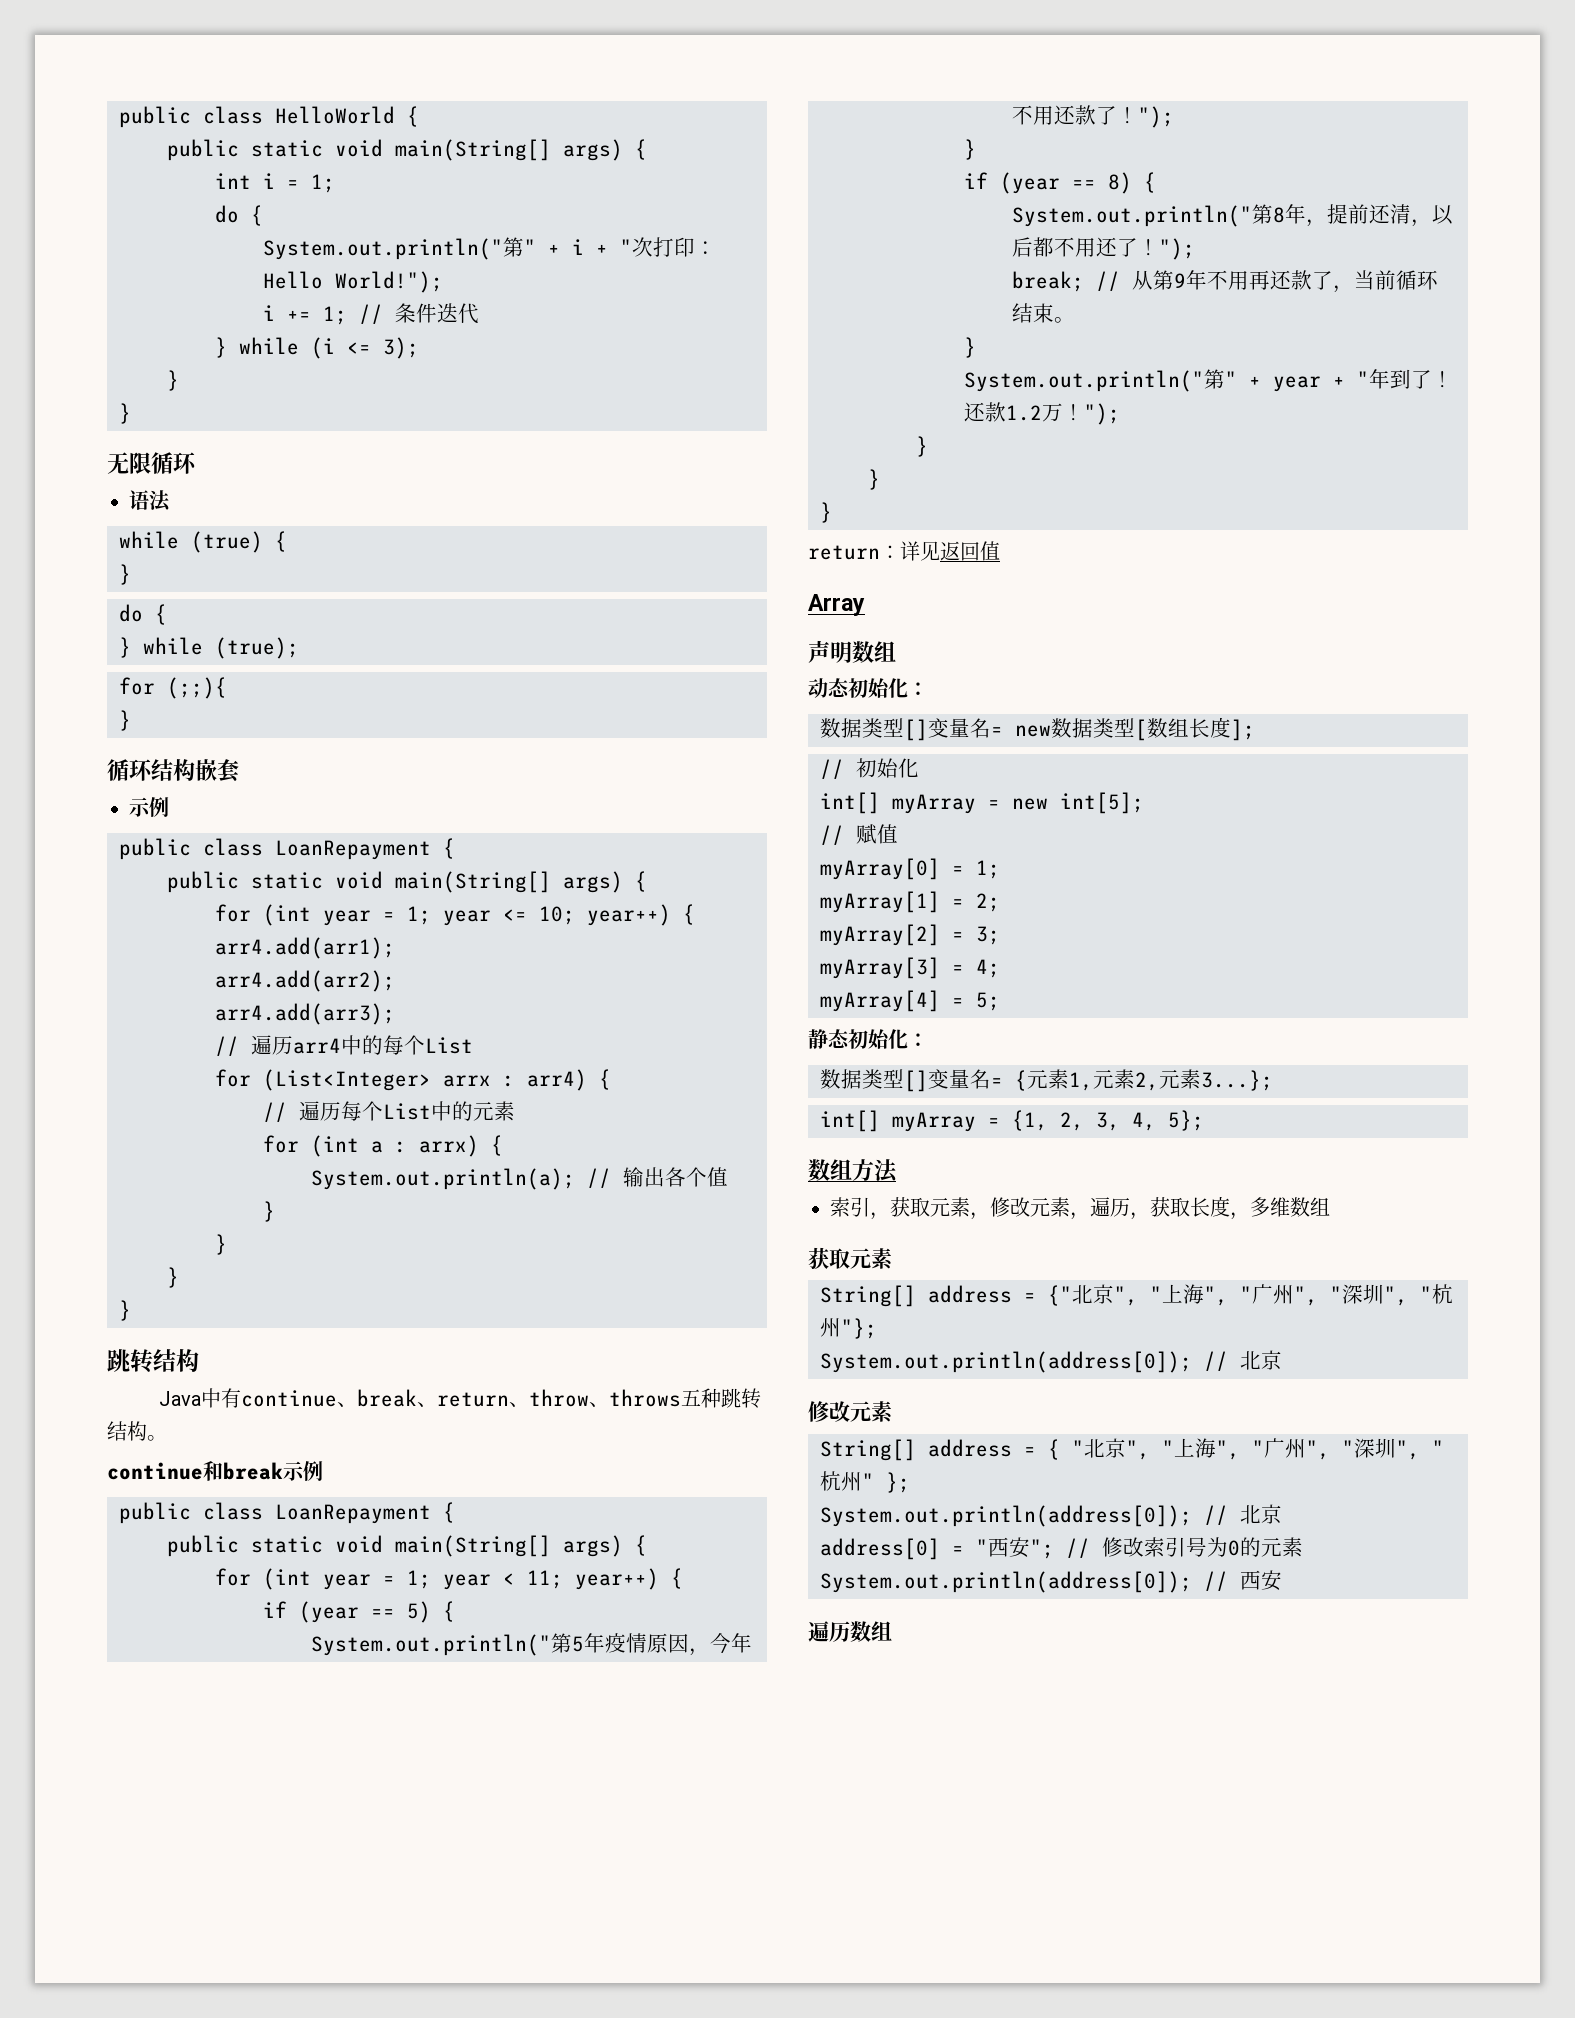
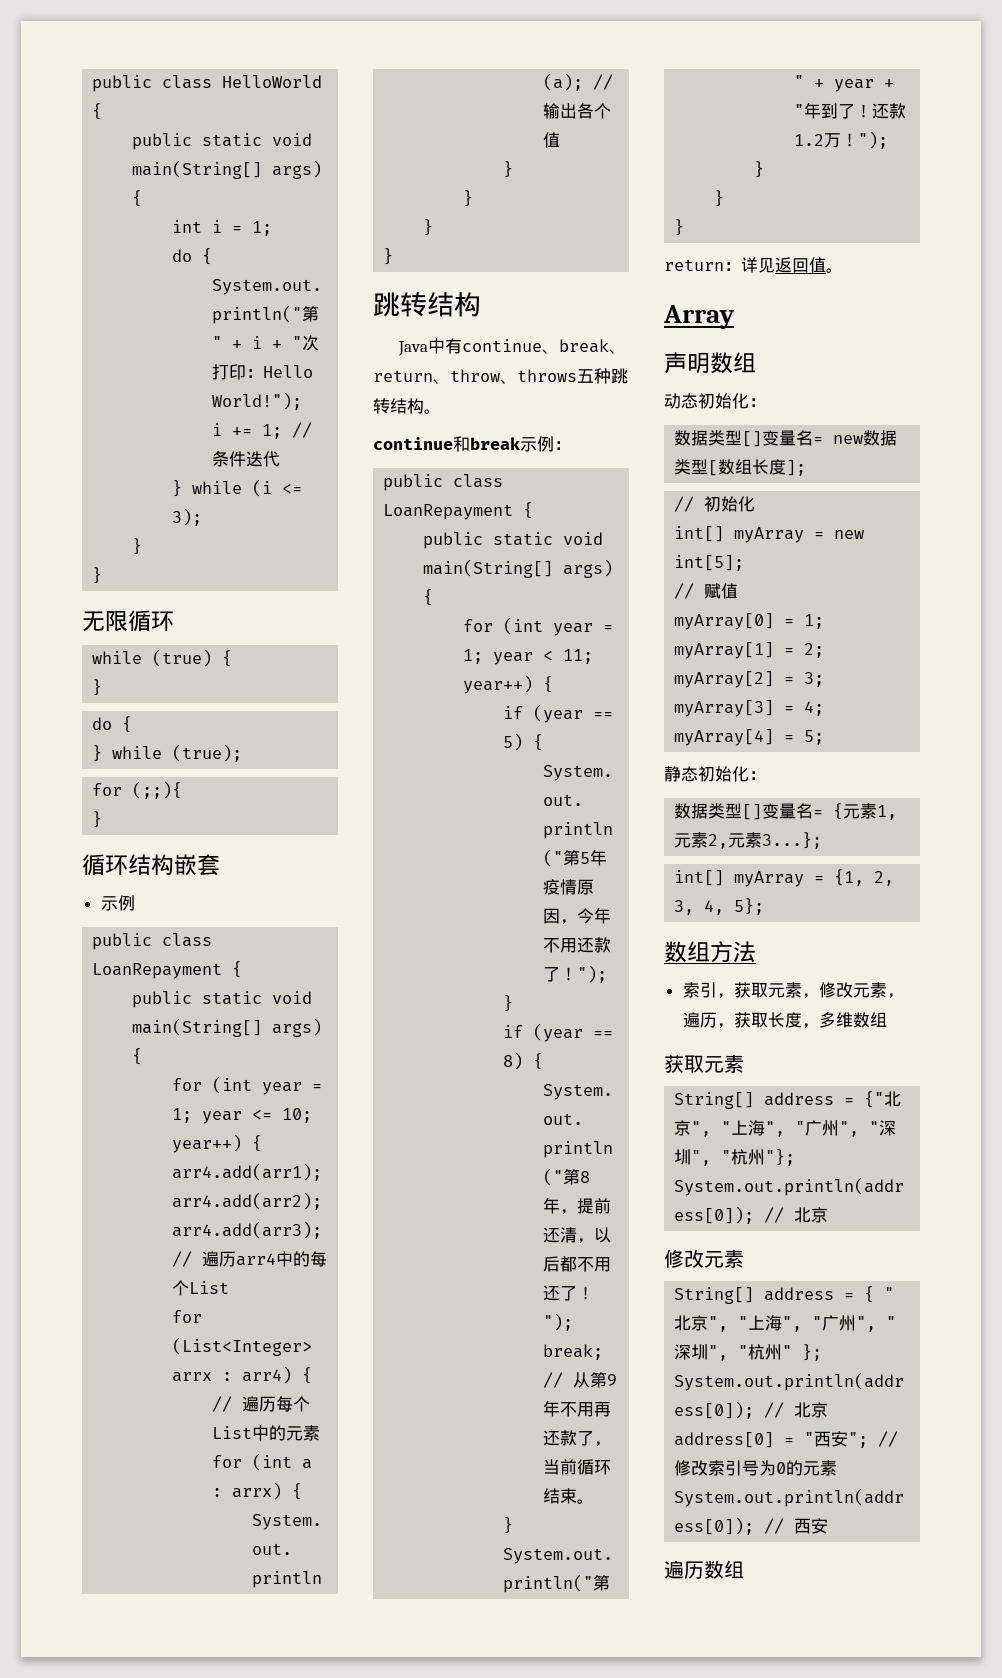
- 语法
- continue和break示例
+ continue和break示例：
- return：详见返回值
+ return：详见返回值。

